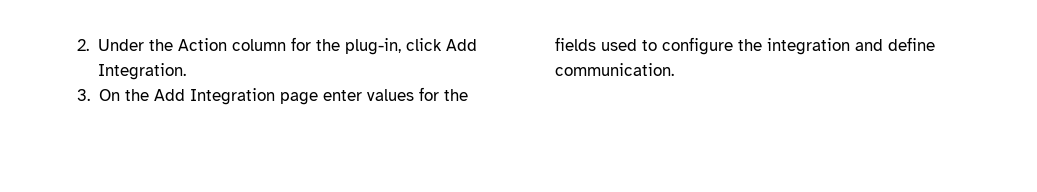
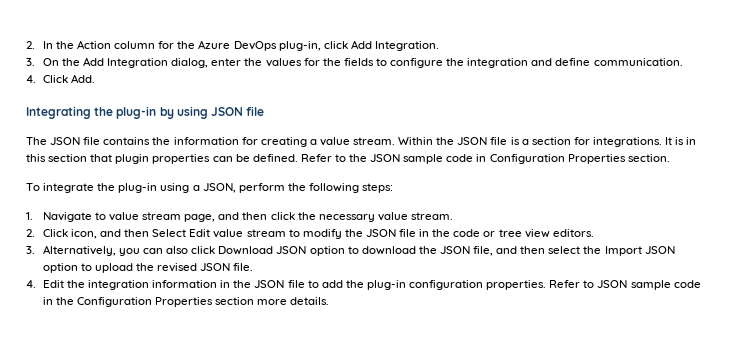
- 2. Under the Action column for the plug-in, click Add Integration.
+ 2. In the Action column for the Azure DevOps plug-in, click Add Integration.
- 3. On the Add Integration page enter values for the fields used to configure the integration and define communication.
+ 3. On the Add Integration dialog, enter the values for the fields to configure the integration and define communication.
+ 4. Click Add.
+ Integrating the plug-in by using JSON file
+ The JSON file contains the information for creating a value stream. Within the JSON file is a section for integrations. It is in this section that plugin properties can be defined. Refer to the JSON sample code in Configuration Properties section.
+ To integrate the plug-in using a JSON, perform the following steps:
+ 1. Navigate to value stream page, and then click the necessary value stream.
+ 2. Click icon, and then Select Edit value stream to modify the JSON file in the code or tree view editors.
+ 3. Alternatively, you can also click Download JSON option to download the JSON file, and then select the Import JSON option to upload the revised JSON file.
+ 4. Edit the integration information in the JSON file to add the plug-in configuration properties. Refer to JSON sample code in the Configuration Properties section more details.

